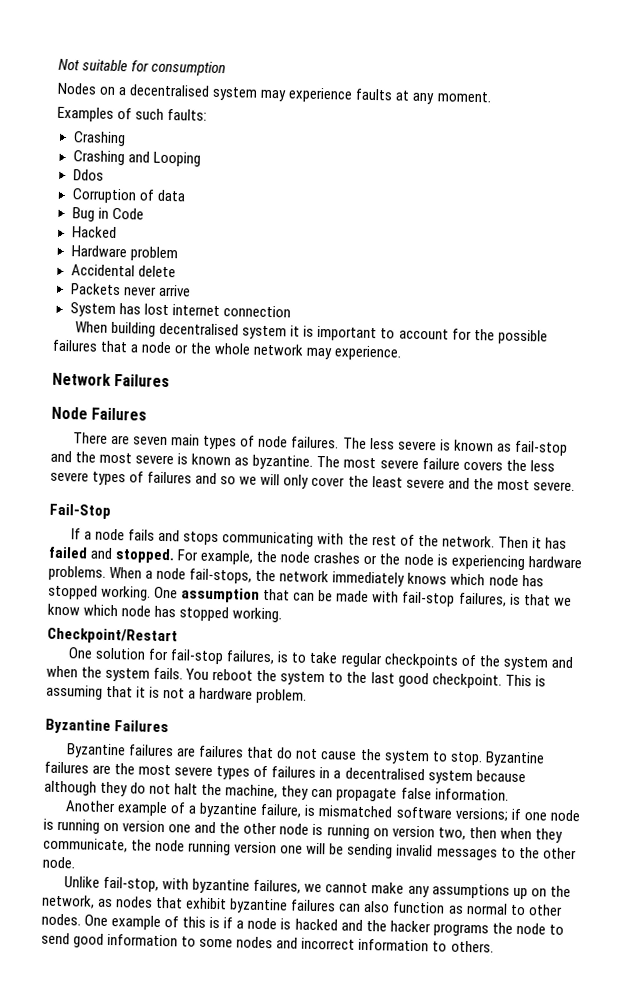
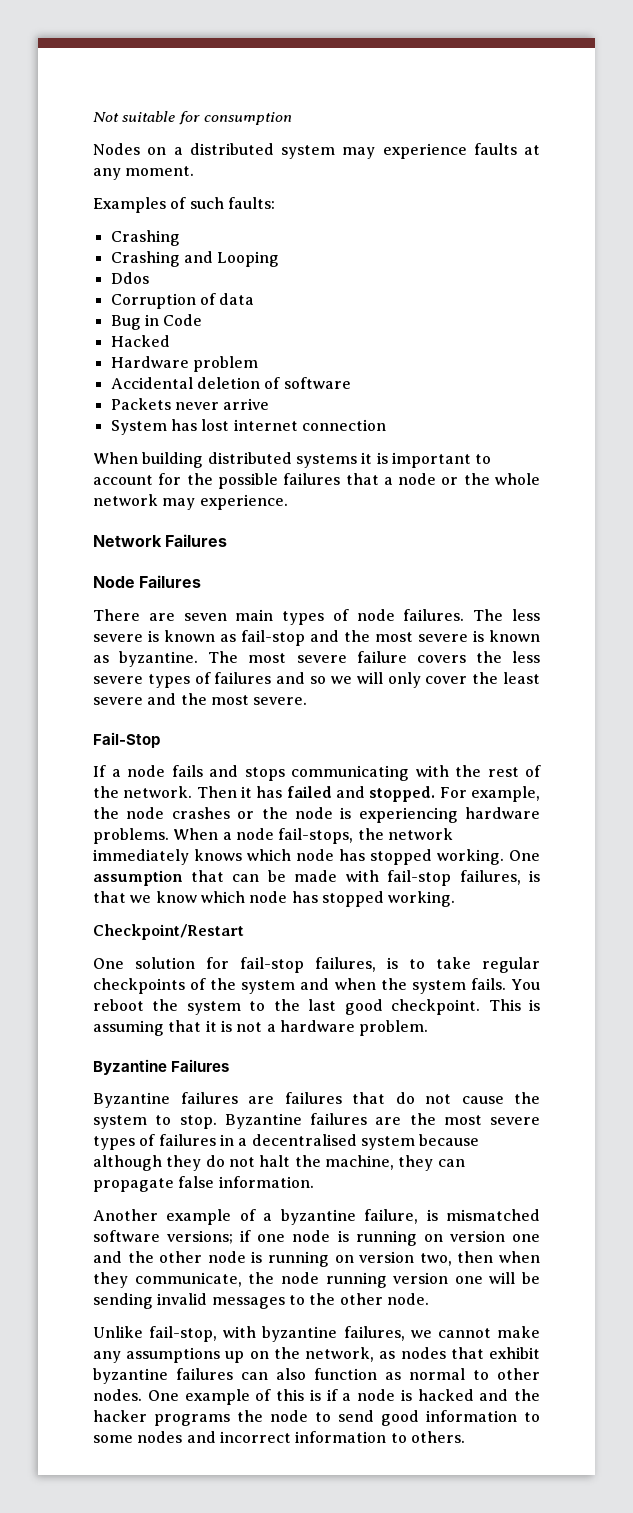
- Nodes on a decentralised system may experience faults at any moment.
+ Nodes on a distributed system may experience faults at any moment.
- Accidental delete
+ Accidental deletion of software
- When building decentralised system it is important to account for the possible failures that a node or the whole network may experience.
+ When building distributed systems it is important to account for the possible failures that a node or the whole network may experience.

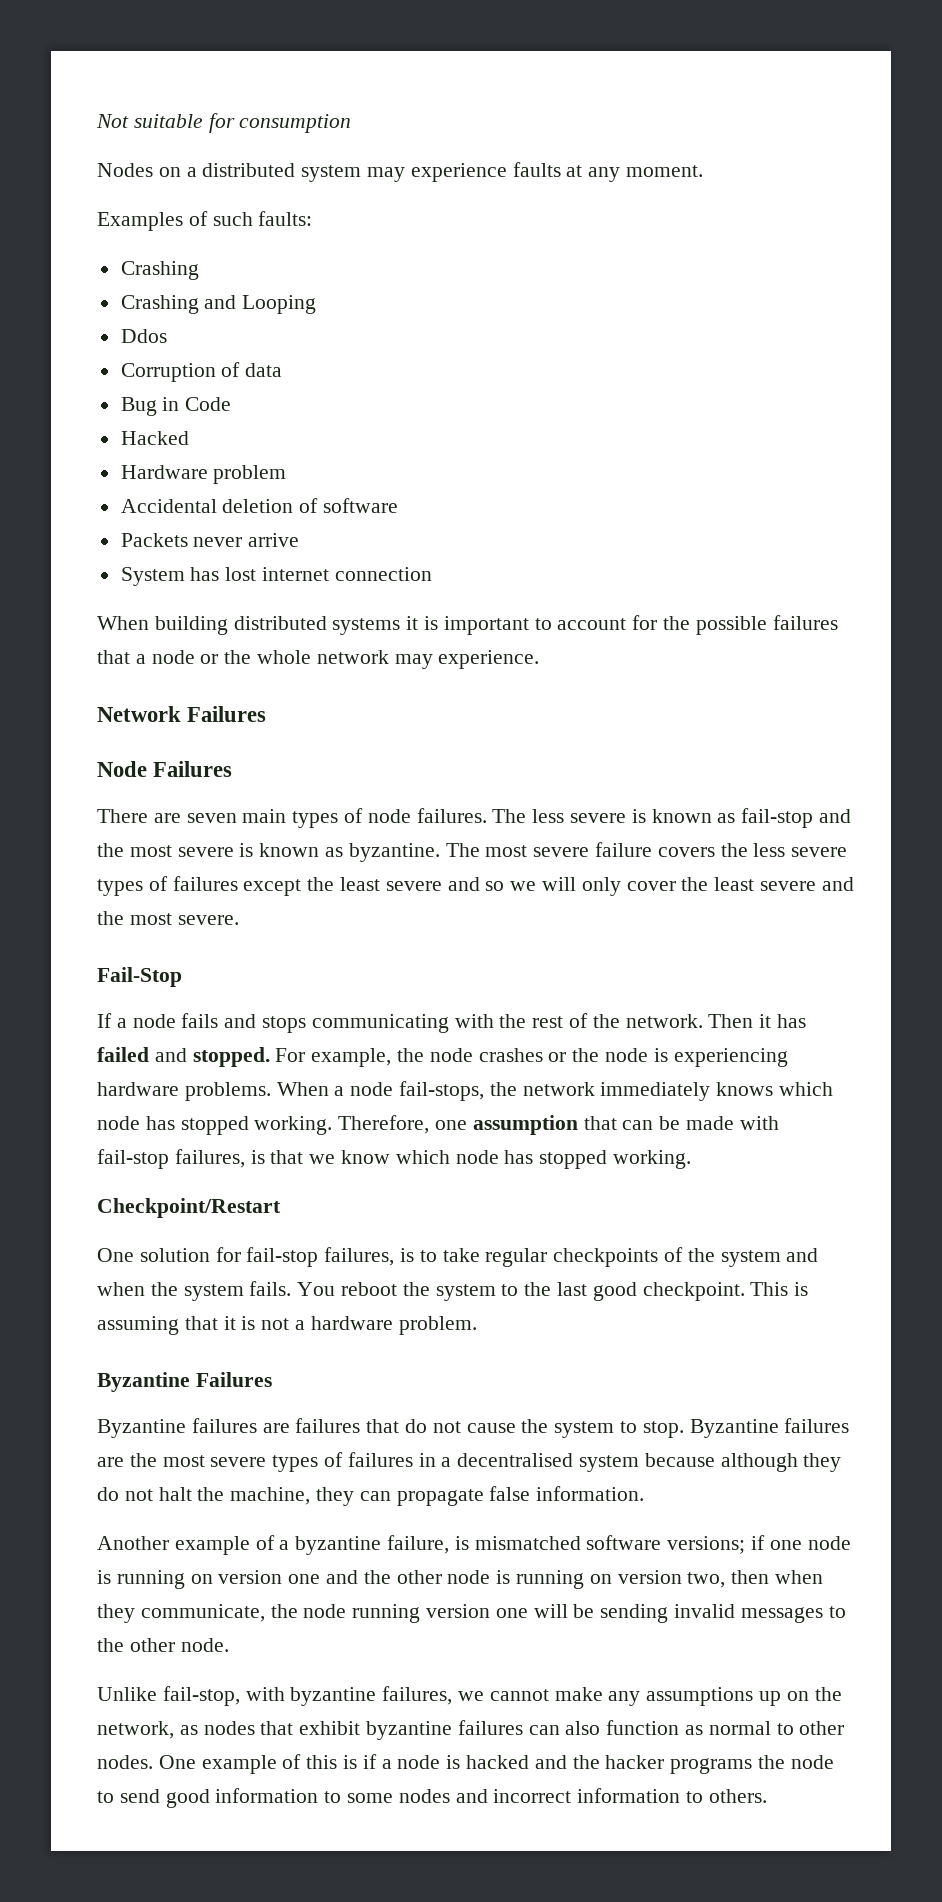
- The most severe failure covers the less severe types of failures and so we will only cover the least severe and the most severe.
+ The most severe failure covers the less severe types of failures except the least severe and so we will only cover the least severe and the most severe.
- One assumption that can be made with fail-stop failures, is that we know which node has stopped working.
+ Therefore, one assumption that can be made with fail-stop failures, is that we know which node has stopped working.

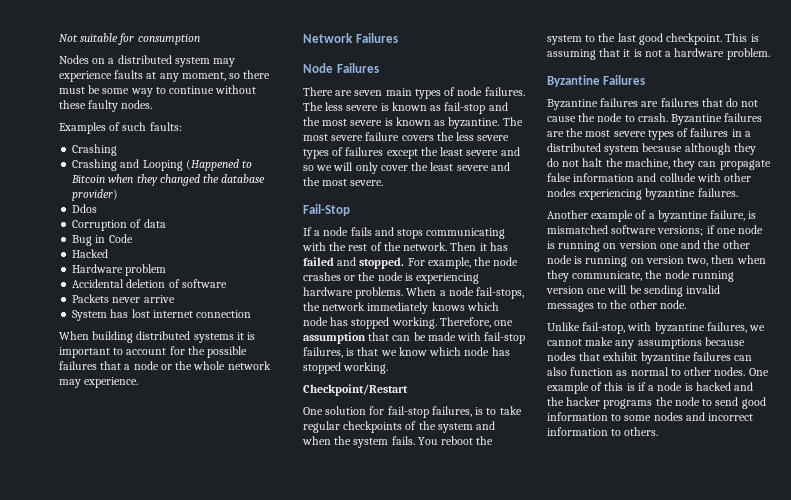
- Nodes on a distributed system may experience faults at any moment.
+ Nodes on a distributed system may experience faults at any moment, so there must be some way to continue without these faulty nodes.
- Crashing and Looping
+ Crashing and Looping (Happened to Bitcoin when they changed the database provider)
- Byzantine failures are failures that do not cause the system to stop.
+ Byzantine failures are failures that do not cause the node to crash.
- Byzantine failures are the most severe types of failures in a decentralised system because although they do not halt the machine, they can propagate false information.
+ Byzantine failures are the most severe types of failures in a distributed system because although they do not halt the machine, they can propagate false information and collude with other nodes experiencing byzantine failures.
- Unlike fail-stop, with byzantine failures, we cannot make any assumptions up on the network, as nodes that exhibit byzantine failures can also function as normal to other nodes.
+ Unlike fail-stop, with byzantine failures, we cannot make any assumptions because nodes that exhibit byzantine failures can also function as normal to other nodes.

